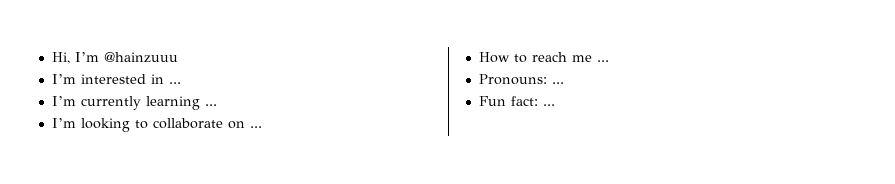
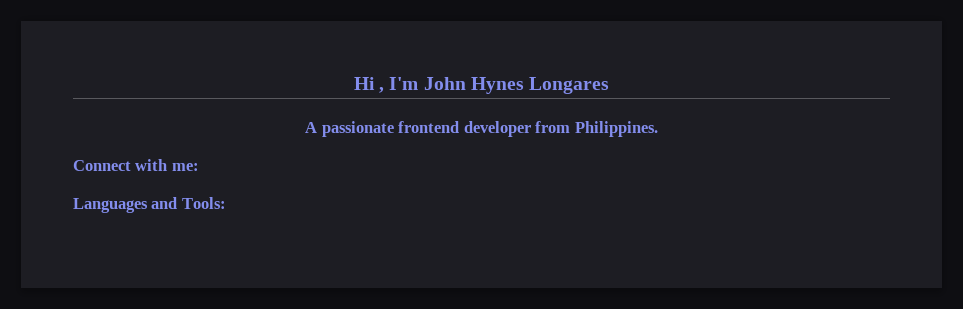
- Hi, I’m @hainzuuu
- I’m interested in ...
- I’m currently learning ...
- I’m looking to collaborate on ...
- How to reach me ...
- Pronouns: ...
- Fun fact: ...
+ Hi , I'm John Hynes Longares
+ A passionate frontend developer from Philippines.
+ Connect with me:
+ Languages and Tools:

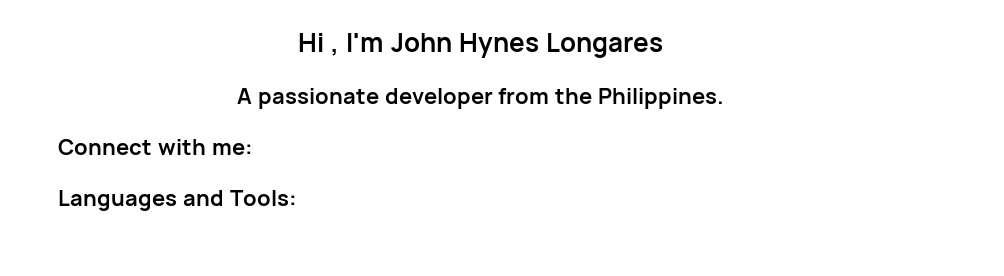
- A passionate frontend developer from Philippines.
+ A passionate developer from the Philippines.

